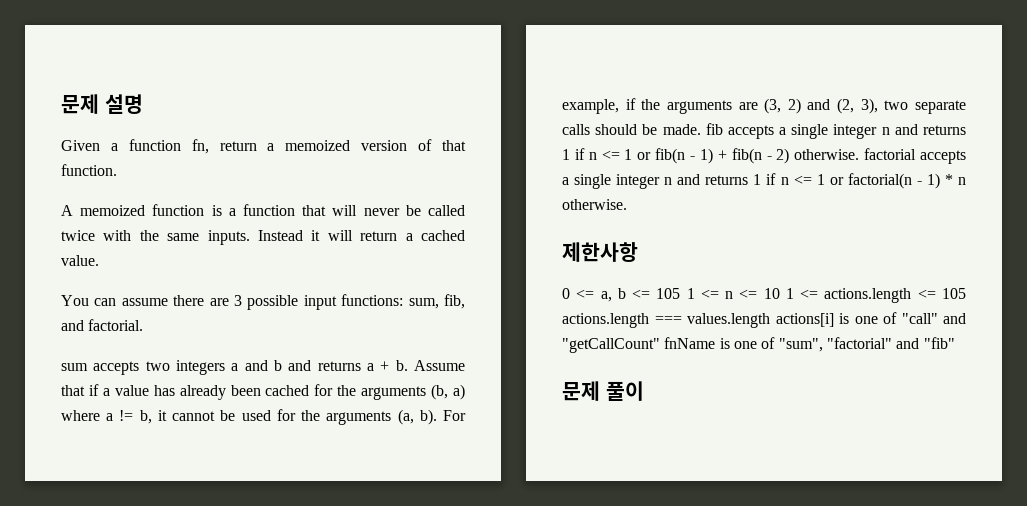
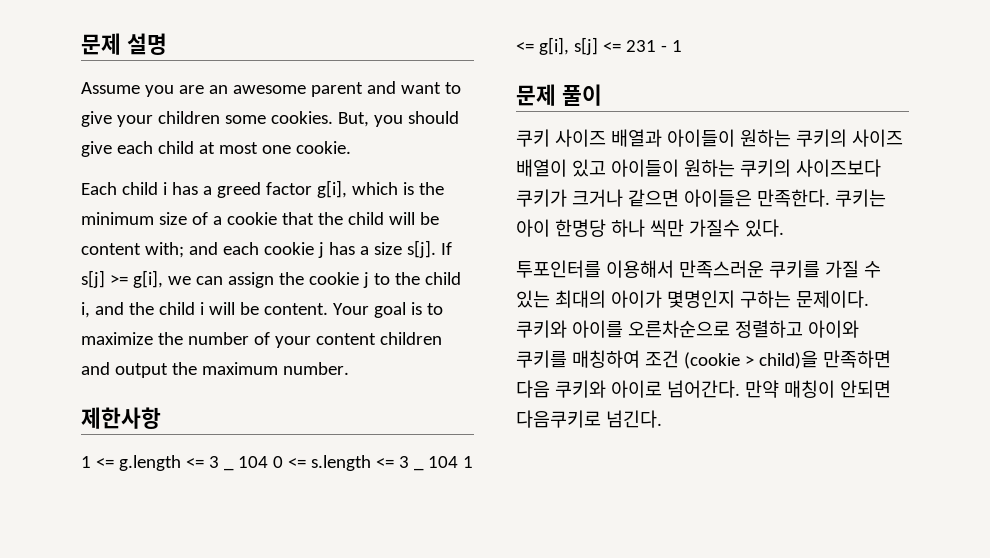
- Given a function fn, return a memoized version of that function.
- A memoized function is a function that will never be called twice with the same inputs. Instead it will return a cached value.
- You can assume there are 3 possible input functions: sum, fib, and factorial.
- sum accepts two integers a and b and returns a + b. Assume that if a value has already been cached for the arguments (b, a) where a != b, it cannot be used for the arguments (a, b). For example, if the arguments are (3, 2) and (2, 3), two separate calls should be made. fib accepts a single integer n and returns 1 if n <= 1 or fib(n - 1) + fib(n - 2) otherwise. factorial accepts a single integer n and returns 1 if n <= 1 or factorial(n - 1) * n otherwise.
+ Assume you are an awesome parent and want to give your children some cookies. But, you should give each child at most one cookie.
+ Each child i has a greed factor g[i], which is the minimum size of a cookie that the child will be content with; and each cookie j has a size s[j]. If s[j] >= g[i], we can assign the cookie j to the child i, and the child i will be content. Your goal is to maximize the number of your content children and output the maximum number.
  제한사항
- 0 <= a, b <= 105 1 <= n <= 10 1 <= actions.length <= 105 actions.length === values.length actions[i] is one of "call" and "getCallCount" fnName is one of "sum", "factorial" and "fib"
+ 1 <= g.length <= 3 _ 104 0 <= s.length <= 3 _ 104 1 <= g[i], s[j] <= 231 - 1
  문제 풀이
+ 쿠키 사이즈 배열과 아이들이 원하는 쿠키의 사이즈 배열이 있고 아이들이 원하는 쿠키의 사이즈보다 쿠키가 크거나 같으면 아이들은 만족한다. 쿠키는 아이 한명당 하나 씩만 가질수 있다.
+ 투포인터를 이용해서 만족스러운 쿠키를 가질 수 있는 최대의 아이가 몇명인지 구하는 문제이다. 쿠키와 아이를 오른차순으로 정렬하고 아이와 쿠키를 매칭하여 조건 (cookie > child)을 만족하면 다음 쿠키와 아이로 넘어간다. 만약 매칭이 안되면 다음쿠키로 넘긴다.

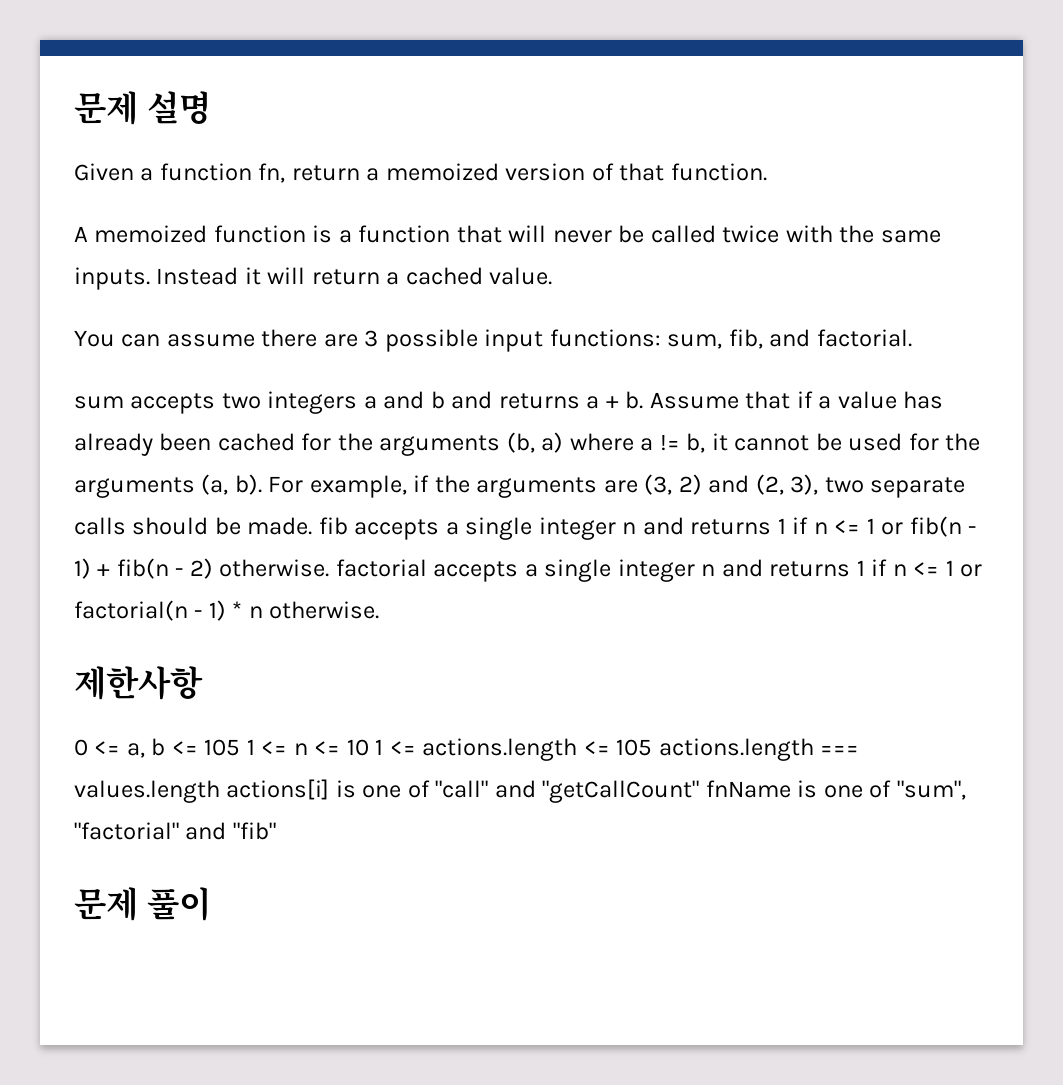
- Assume you are an awesome parent and want to give your children some cookies. But, you should give each child at most one cookie.
- Each child i has a greed factor g[i], which is the minimum size of a cookie that the child will be content with; and each cookie j has a size s[j]. If s[j] >= g[i], we can assign the cookie j to the child i, and the child i will be content. Your goal is to maximize the number of your content children and output the maximum number.
+ Given a function fn, return a memoized version of that function.
+ A memoized function is a function that will never be called twice with the same inputs. Instead it will return a cached value.
+ You can assume there are 3 possible input functions: sum, fib, and factorial.
+ sum accepts two integers a and b and returns a + b. Assume that if a value has already been cached for the arguments (b, a) where a != b, it cannot be used for the arguments (a, b). For example, if the arguments are (3, 2) and (2, 3), two separate calls should be made. fib accepts a single integer n and returns 1 if n <= 1 or fib(n - 1) + fib(n - 2) otherwise. factorial accepts a single integer n and returns 1 if n <= 1 or factorial(n - 1) * n otherwise.
  제한사항
- 1 <= g.length <= 3 _ 104 0 <= s.length <= 3 _ 104 1 <= g[i], s[j] <= 231 - 1
+ 0 <= a, b <= 105 1 <= n <= 10 1 <= actions.length <= 105 actions.length === values.length actions[i] is one of "call" and "getCallCount" fnName is one of "sum", "factorial" and "fib"
  문제 풀이
- 쿠키 사이즈 배열과 아이들이 원하는 쿠키의 사이즈 배열이 있고 아이들이 원하는 쿠키의 사이즈보다 쿠키가 크거나 같으면 아이들은 만족한다. 쿠키는 아이 한명당 하나 씩만 가질수 있다.
- 투포인터를 이용해서 만족스러운 쿠키를 가질 수 있는 최대의 아이가 몇명인지 구하는 문제이다. 쿠키와 아이를 오른차순으로 정렬하고 아이와 쿠키를 매칭하여 조건 (cookie > child)을 만족하면 다음 쿠키와 아이로 넘어간다. 만약 매칭이 안되면 다음쿠키로 넘긴다.

